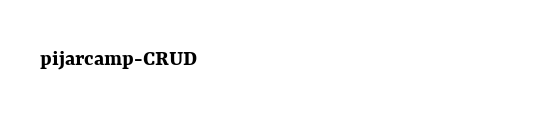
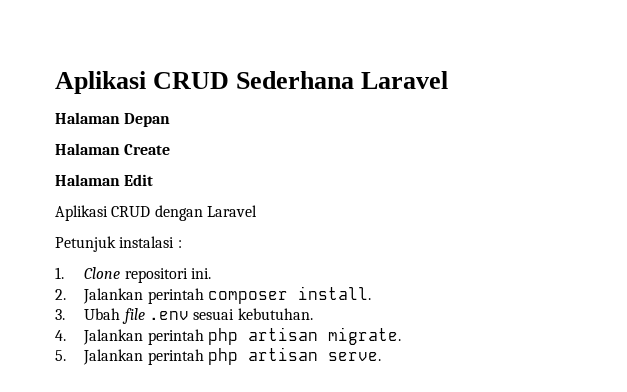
- pijarcamp-CRUD
+ Aplikasi CRUD Sederhana Laravel
+ Halaman Depan
+ Halaman Create
+ Halaman Edit
+ Aplikasi CRUD dengan Laravel
+ Petunjuk instalasi :
+ 1. Clone repositori ini.
+ 2. Jalankan perintah composer install.
+ 3. Ubah file .env sesuai kebutuhan.
+ 4. Jalankan perintah php artisan migrate.
+ 5. Jalankan perintah php artisan serve.

